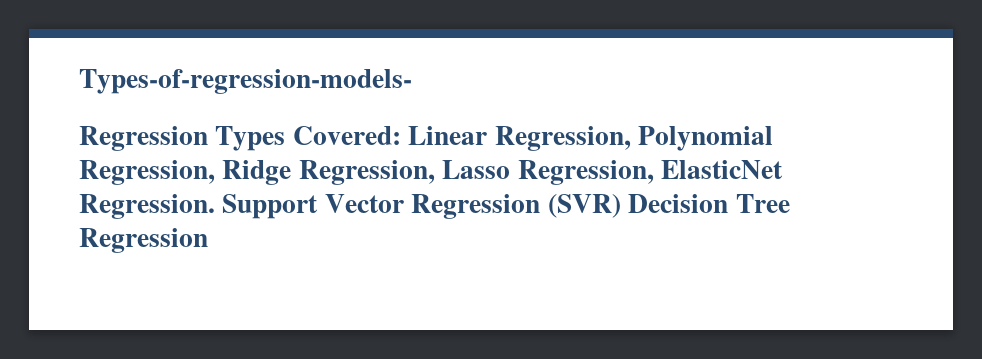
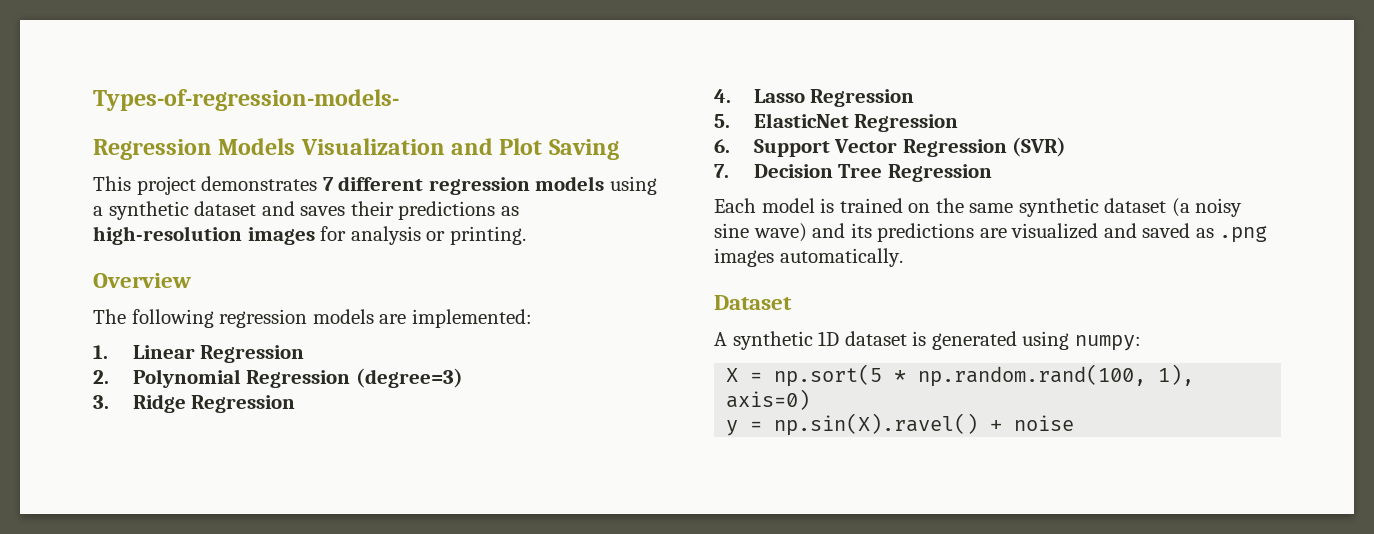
- Regression Types Covered: Linear Regression, Polynomial Regression, Ridge Regression, Lasso Regression, ElasticNet Regression. Support Vector Regression (SVR) Decision Tree Regression
+ Regression Models Visualization and Plot Saving
+ This project demonstrates 7 different regression models using a synthetic dataset and saves their predictions as high-resolution images for analysis or printing.
+ Overview
+ The following regression models are implemented:
+ 1. Linear Regression
+ 2. Polynomial Regression (degree=3)
+ 3. Ridge Regression
+ 4. Lasso Regression
+ 5. ElasticNet Regression
+ 6. Support Vector Regression (SVR)
+ 7. Decision Tree Regression
+ Each model is trained on the same synthetic dataset (a noisy sine wave) and its predictions are visualized and saved as .png images automatically.
+ Dataset
+ A synthetic 1D dataset is generated using numpy:
+ X = np.sort(5 * np.random.rand(100, 1), axis=0)
+ y = np.sin(X).ravel() + noise

